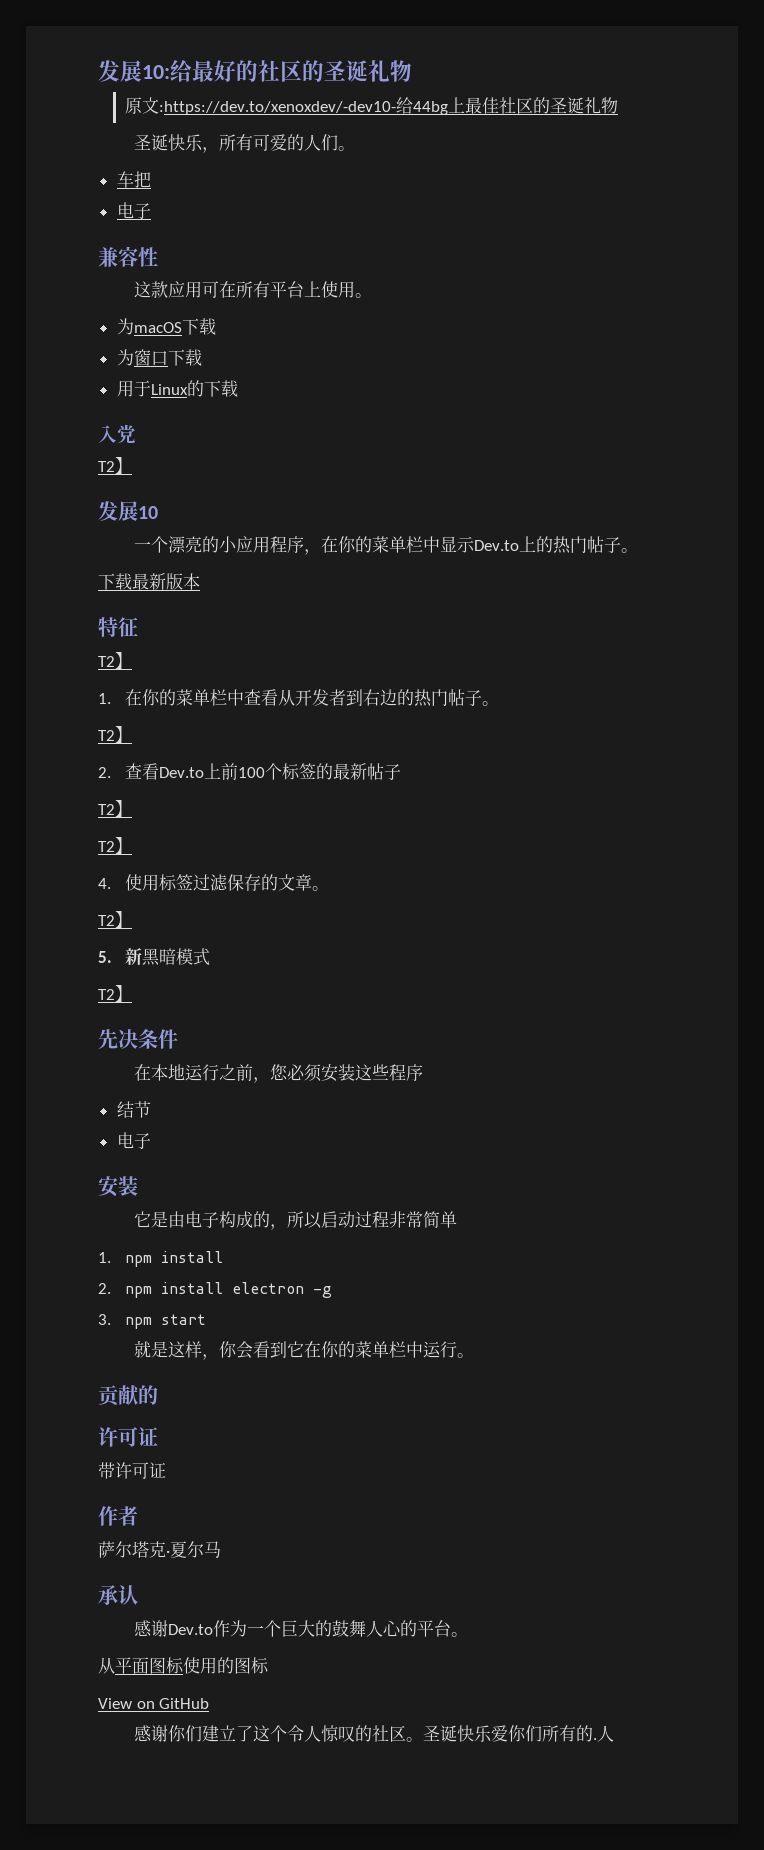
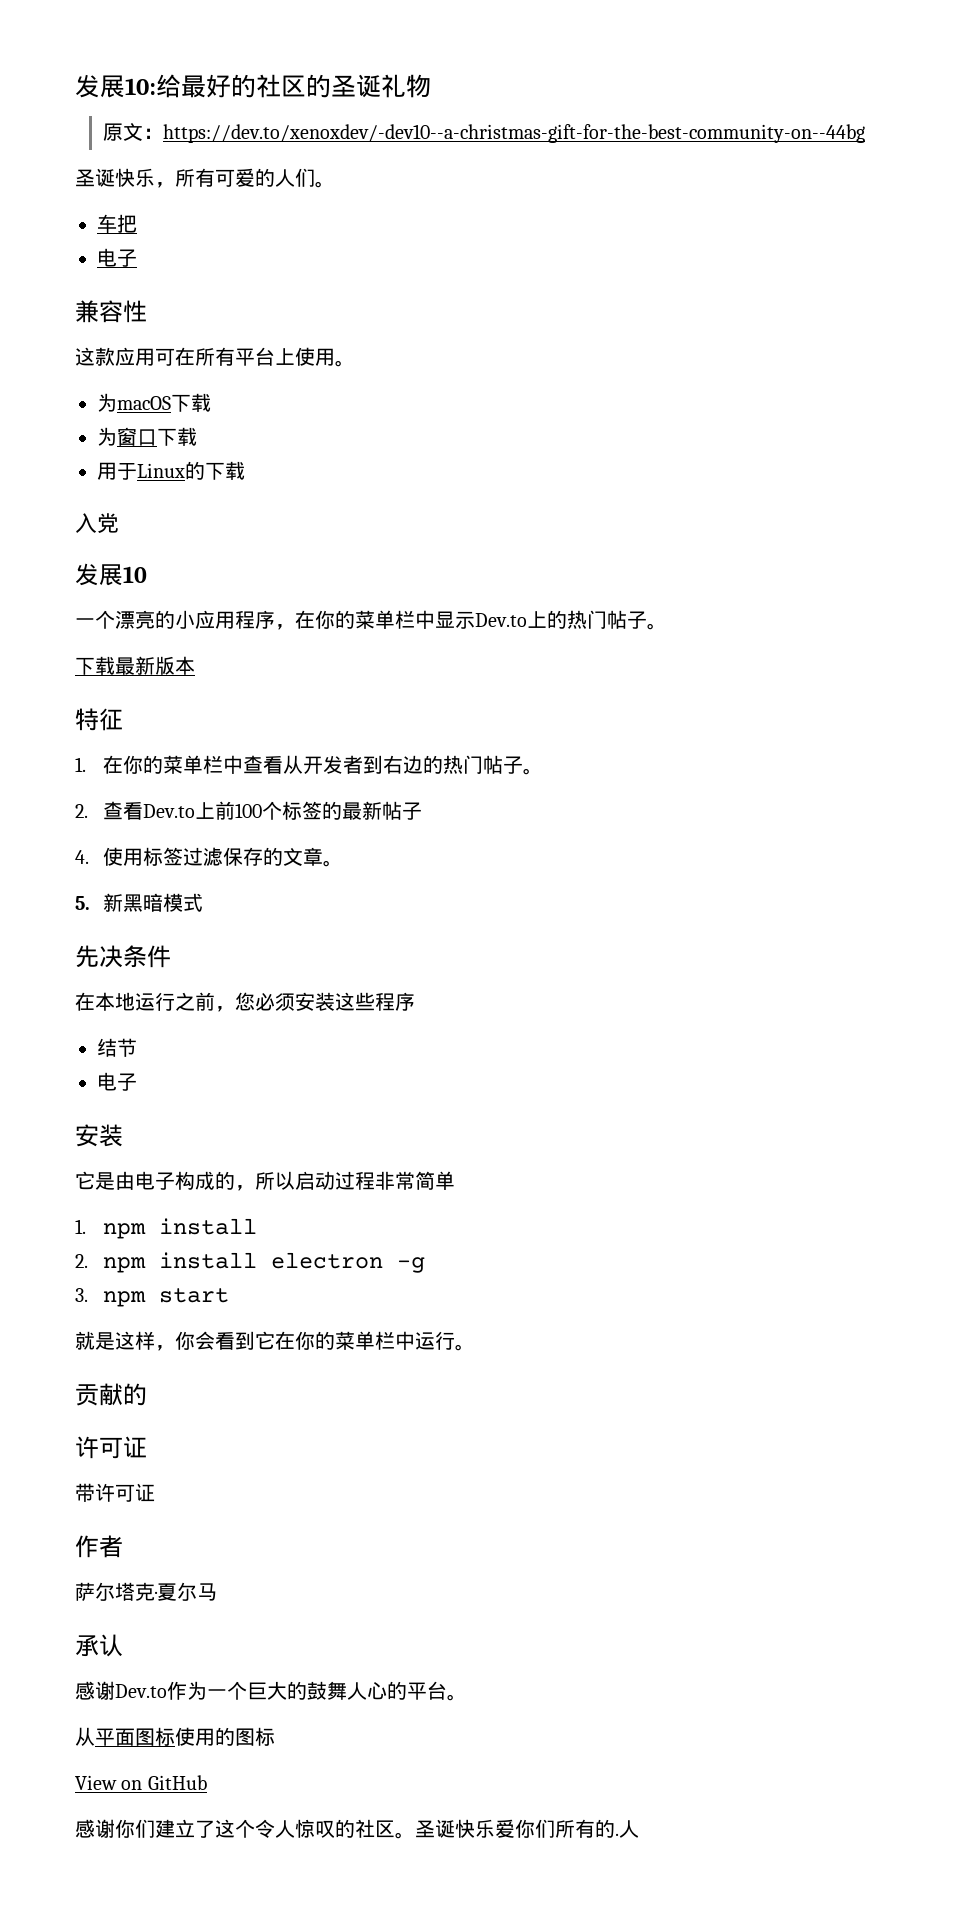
- 原文:https://dev.to/xenoxdev/-dev10-给44bg上最佳社区的圣诞礼物
+ 原文：https://dev.to/xenoxdev/-dev10--a-christmas-gift-for-the-best-community-on--44bg
  入党
- T2】
  特征
- T2】
  1.在你的菜单栏中查看从开发者到右边的热门帖子。
- T2】
  2.查看Dev.to上前100个标签的最新帖子
- T2】
- T2】
  4.使用标签过滤保存的文章。
- T2】
  5.新黑暗模式
- T2】

